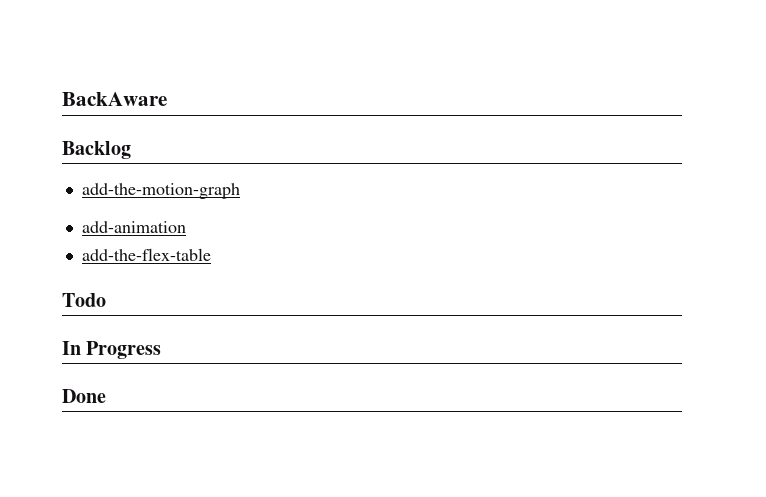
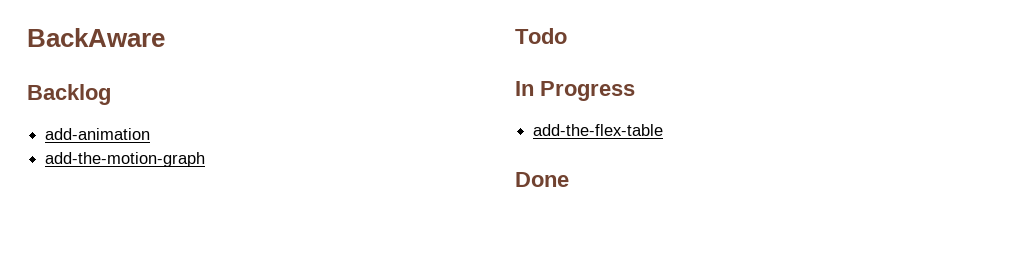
- add-the-motion-graph
- add-the-flex-table
+ add-the-motion-graph
+ add-the-flex-table

